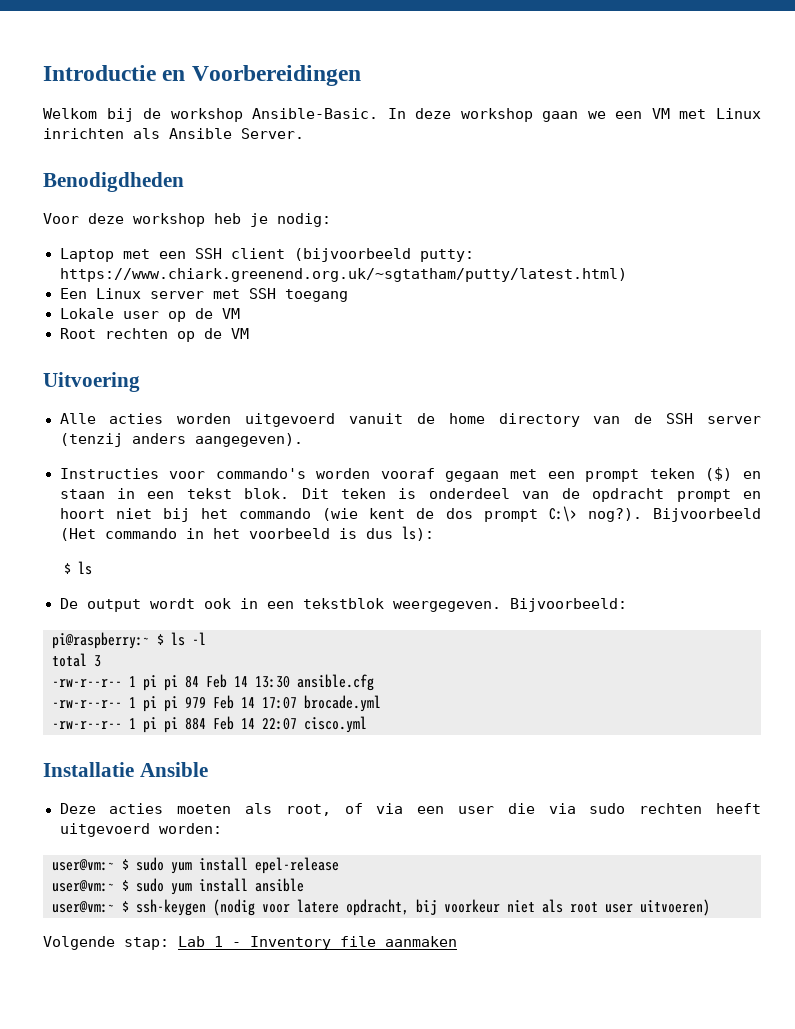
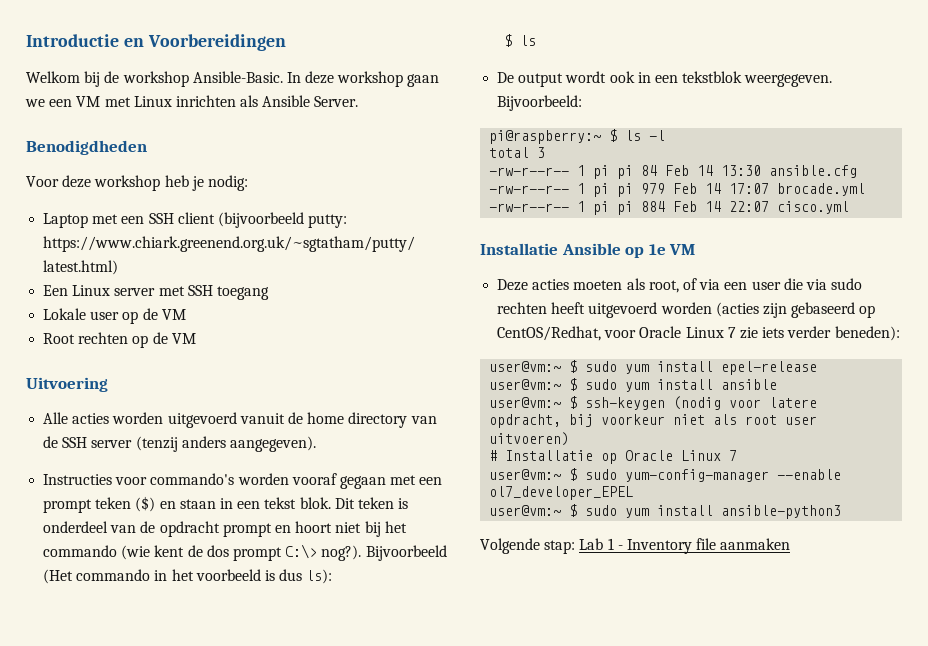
- Installatie Ansible
+ Installatie Ansible op 1e VM
- Deze acties moeten als root, of via een user die via sudo rechten heeft uitgevoerd worden:
+ Deze acties moeten als root, of via een user die via sudo rechten heeft uitgevoerd worden (acties zijn gebaseerd op CentOS/Redhat, voor Oracle Linux 7 zie iets verder beneden):
+ # Installatie op Oracle Linux 7
+ user@vm:~ $ sudo yum-config-manager --enable ol7_developer_EPEL
+ user@vm:~ $ sudo yum install ansible-python3

